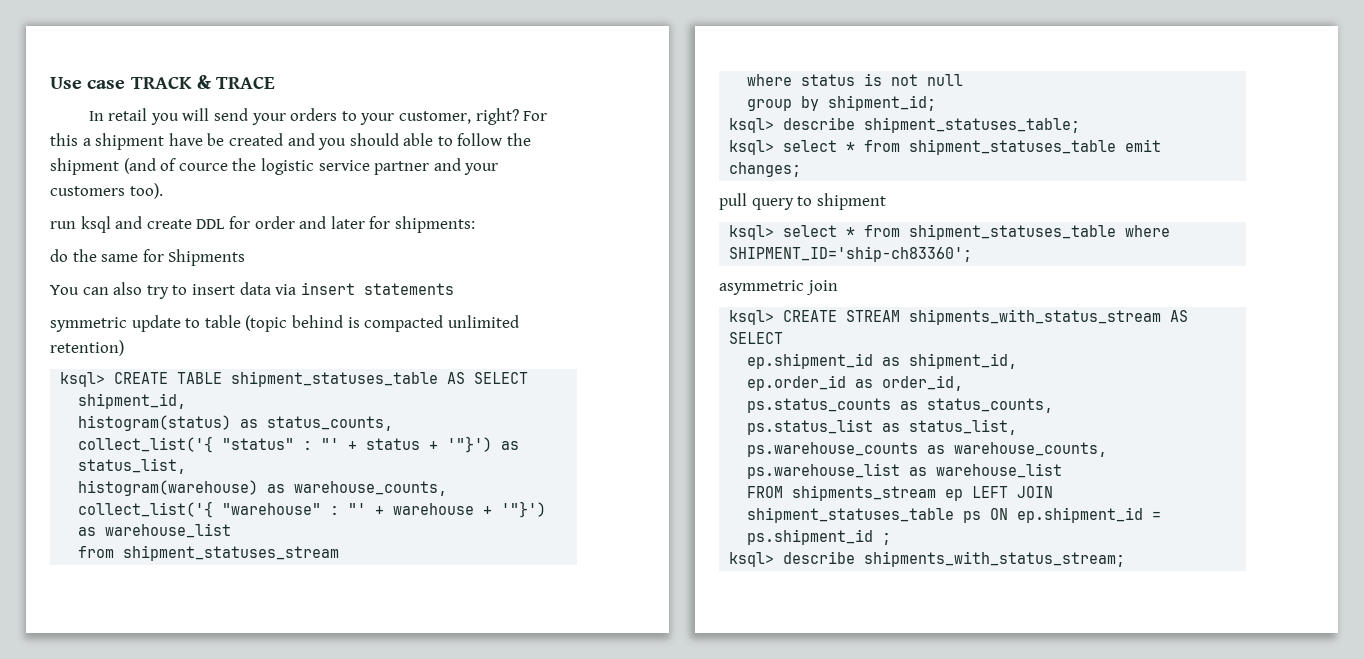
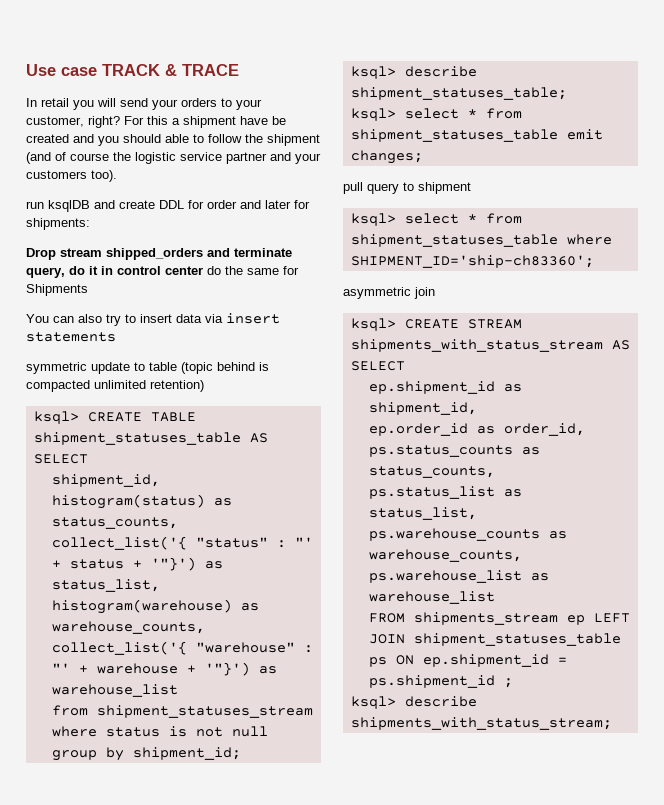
- For this a shipment have be created and you should able to follow the shipment (and of cource the logistic service partner and your customers too).
+ For this a shipment have be created and you should able to follow the shipment (and of course the logistic service partner and your customers too).
- run ksql and create DDL for order and later for shipments:
+ run ksqlDB and create DDL for order and later for shipments:
- do the same for Shipments
+ Drop stream shipped_orders and terminate query, do it in control center do the same for Shipments

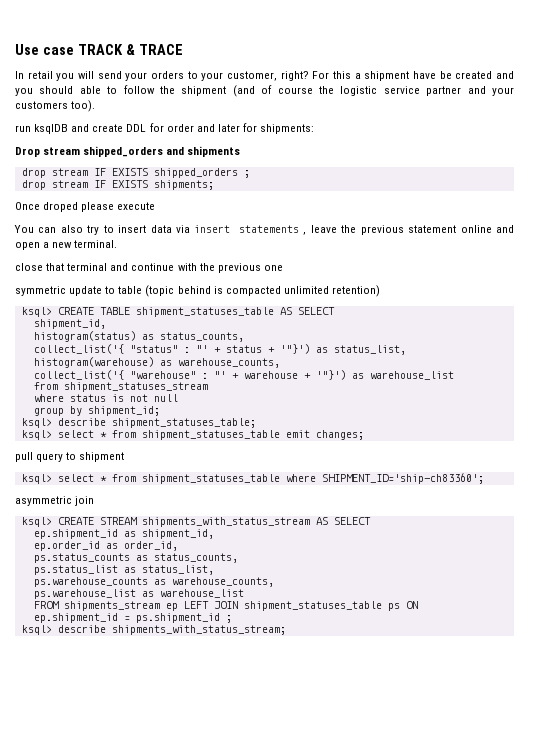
- Drop stream shipped_orders and terminate query, do it in control center do the same for Shipments
+ Drop stream shipped_orders and shipments
+ drop stream IF EXISTS shipped_orders ;
+ drop stream IF EXISTS shipments;
+ Once droped please execute
- You can also try to insert data via insert statements
+ You can also try to insert data via insert statements , leave the previous statement online and open a new terminal.
+ close that terminal and continue with the previous one

